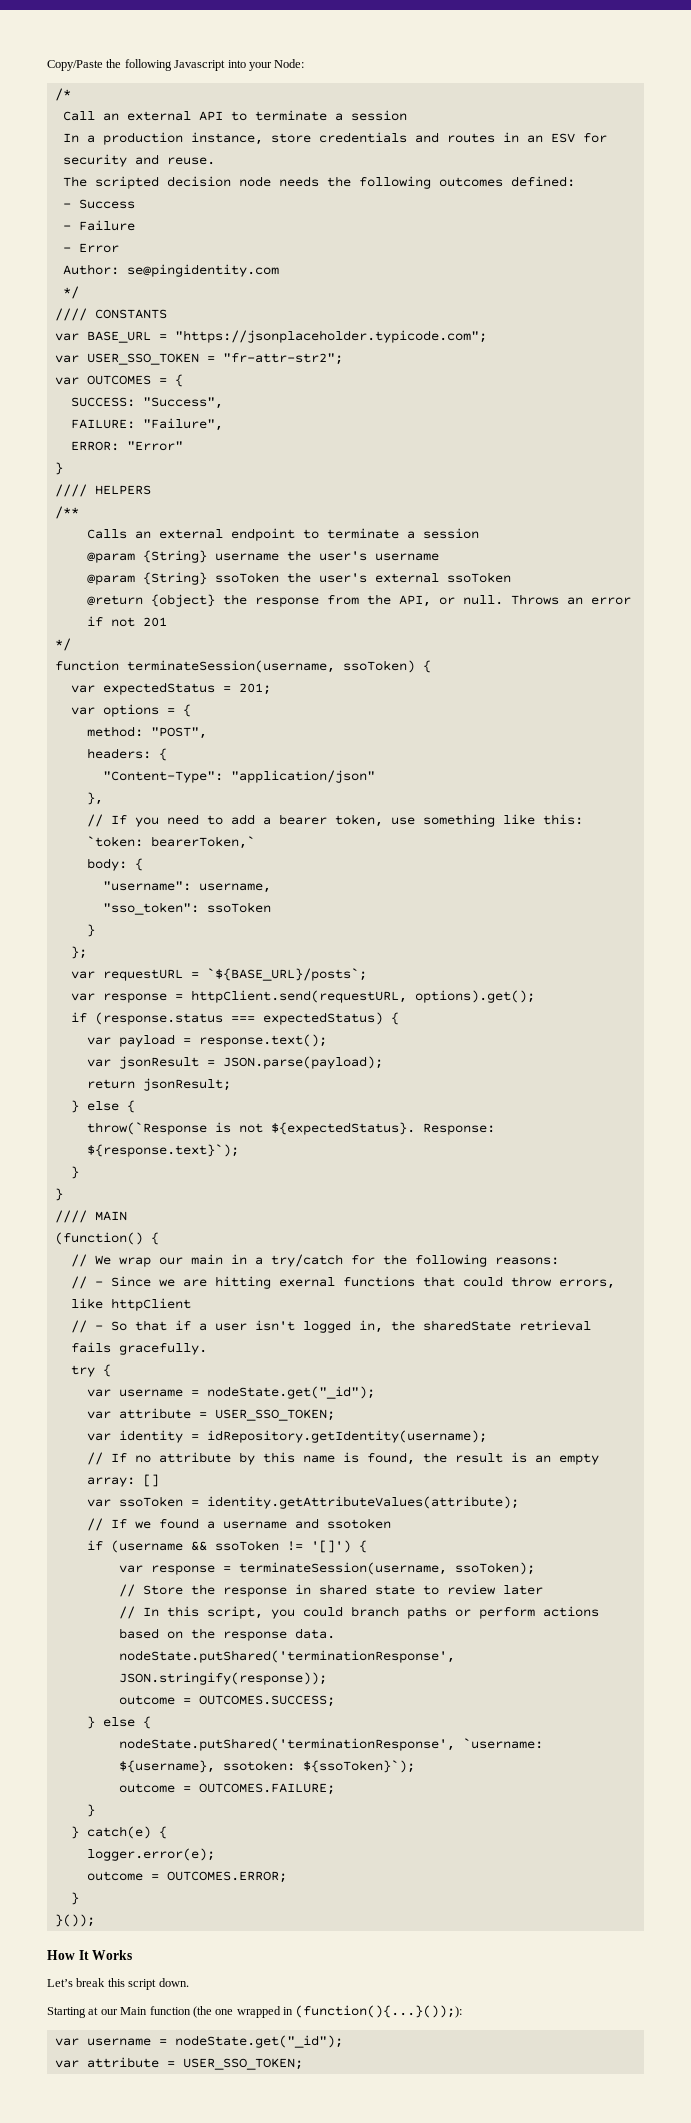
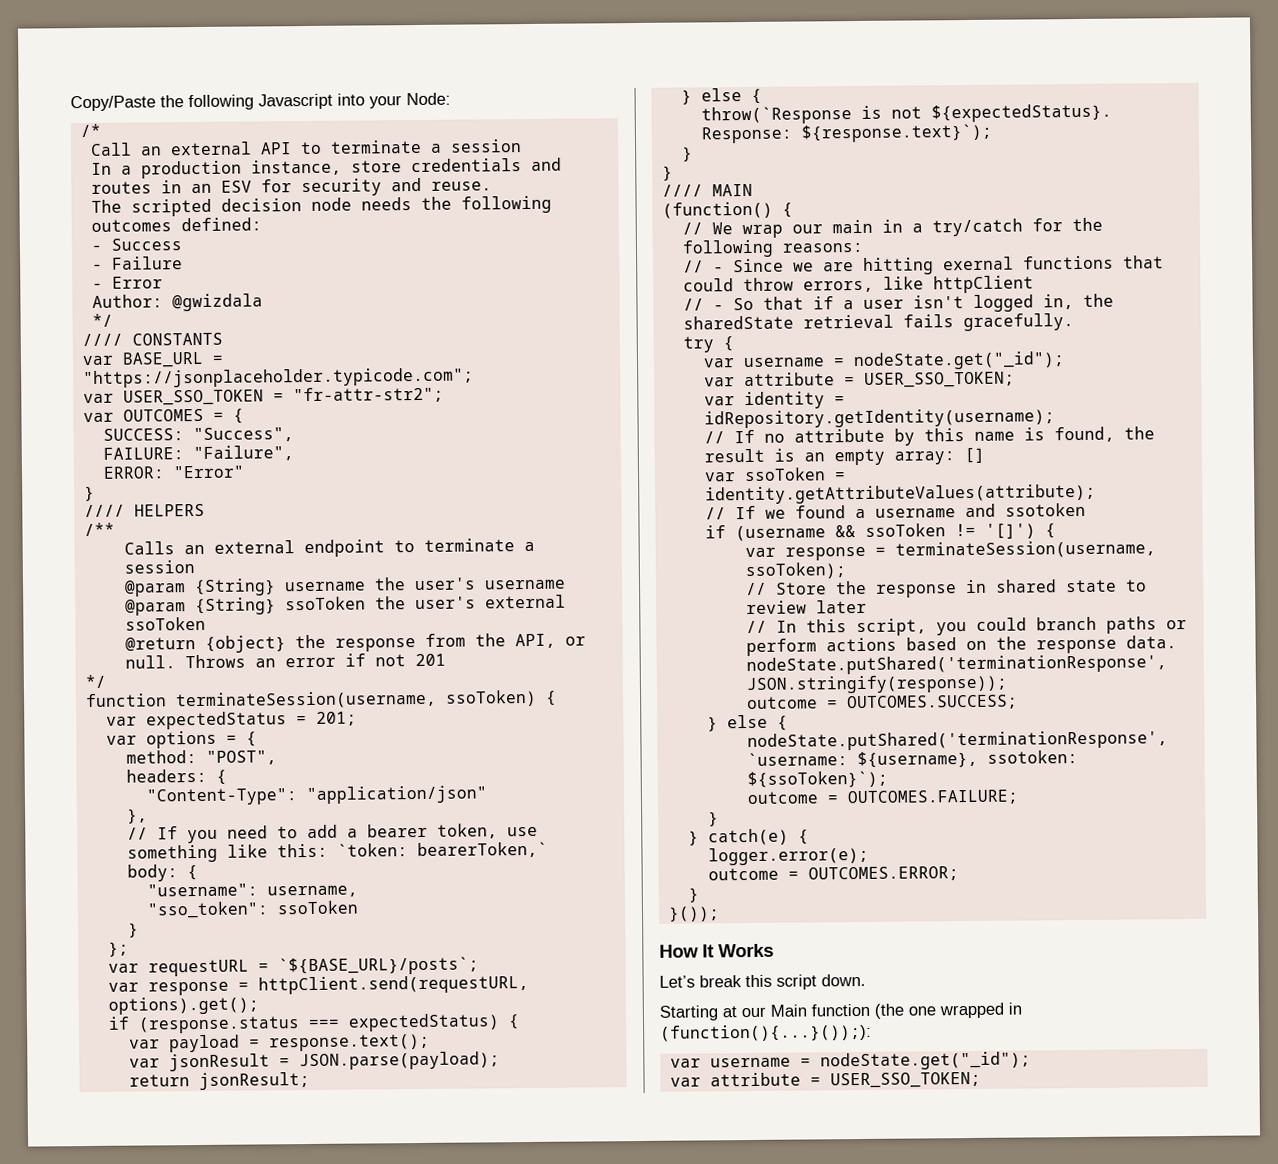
- Author: se@pingidentity.com
+ Author: @gwizdala

